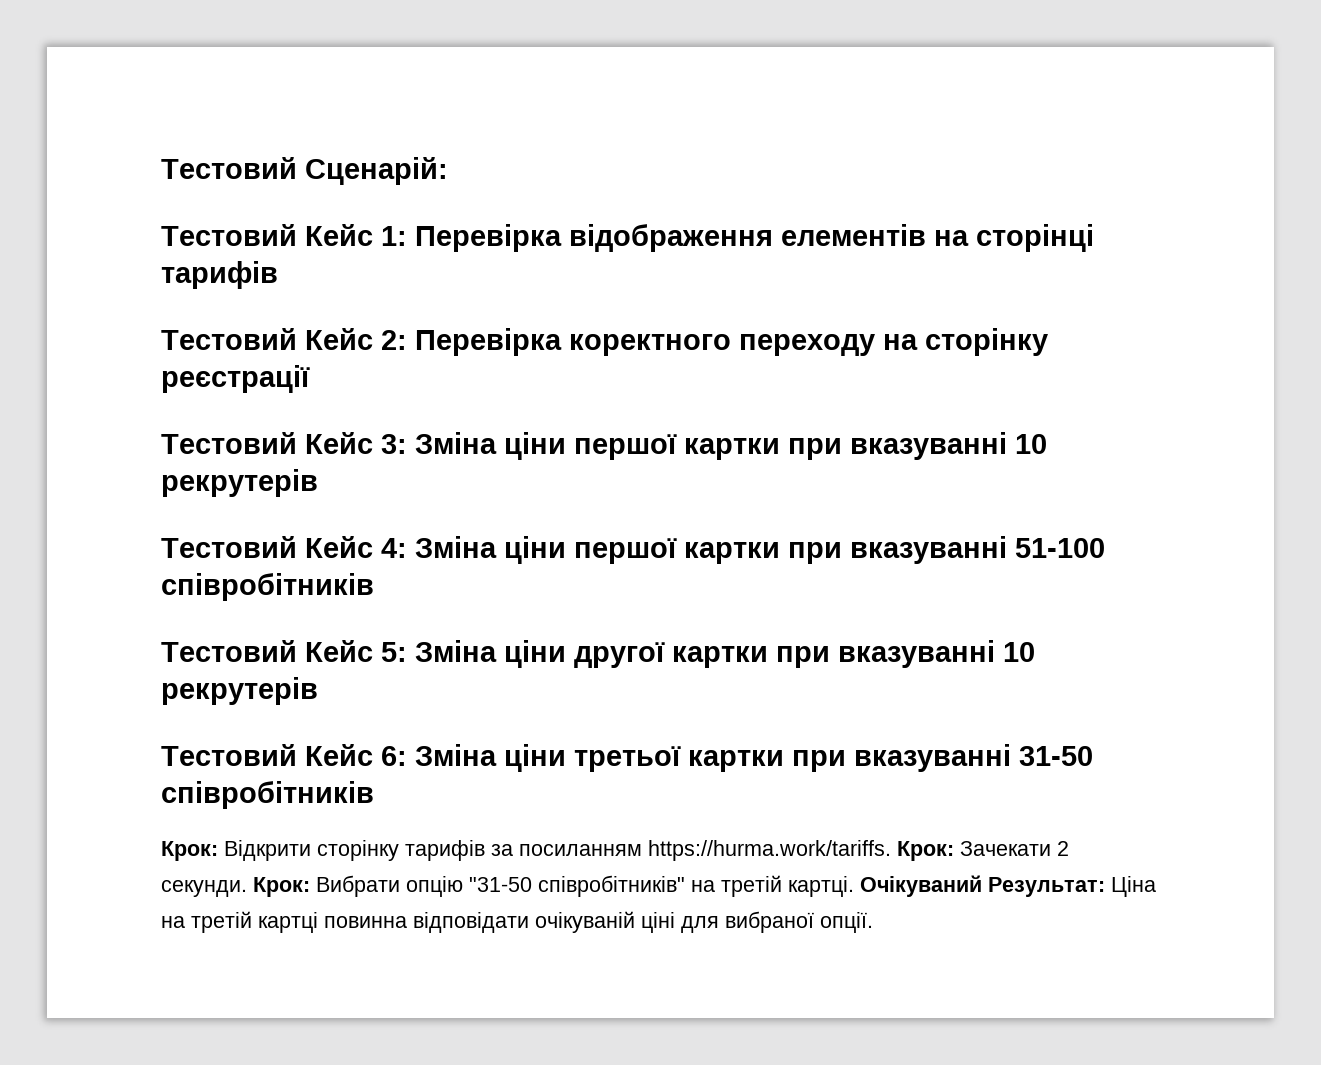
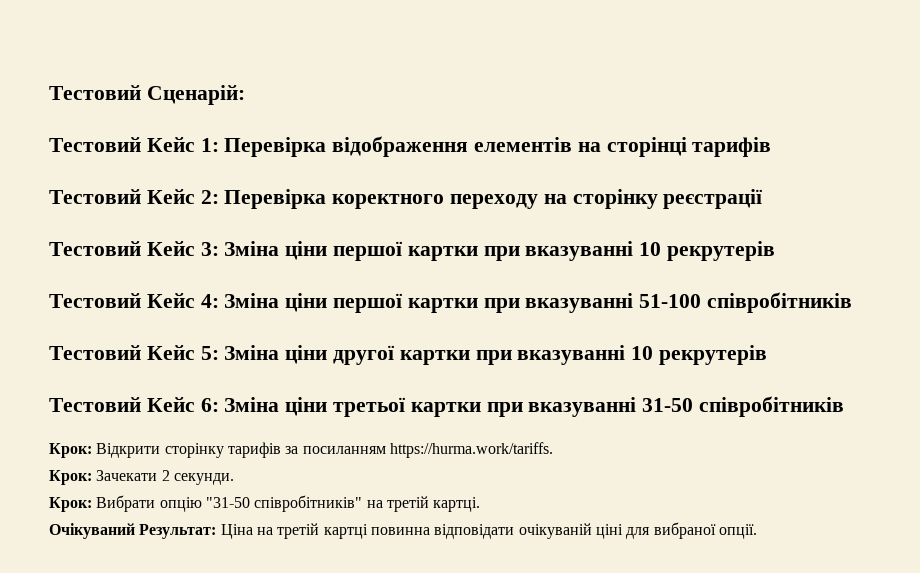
- Крок: Відкрити сторінку тарифів за посиланням https://hurma.work/tariffs. Крок: Зачекати 2 секунди. Крок: Вибрати опцію "31-50 співробітників" на третій картці. Очікуваний Результат: Ціна на третій картці повинна відповідати очікуваній ціні для вибраної опції.
+ Крок: Відкрити сторінку тарифів за посиланням https://hurma.work/tariffs.
+ Крок: Зачекати 2 секунди.
+ Крок: Вибрати опцію "31-50 співробітників" на третій картці.
+ Очікуваний Результат: Ціна на третій картці повинна відповідати очікуваній ціні для вибраної опції.

